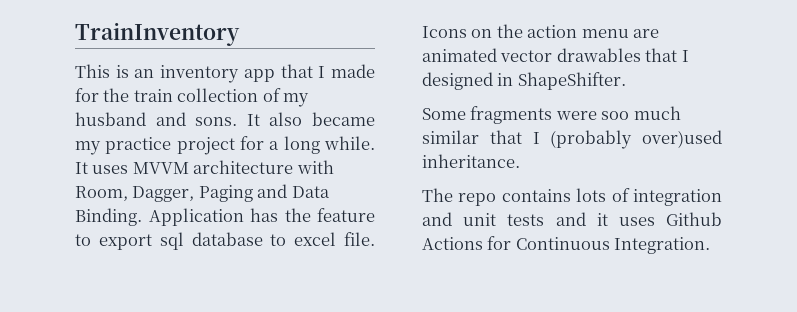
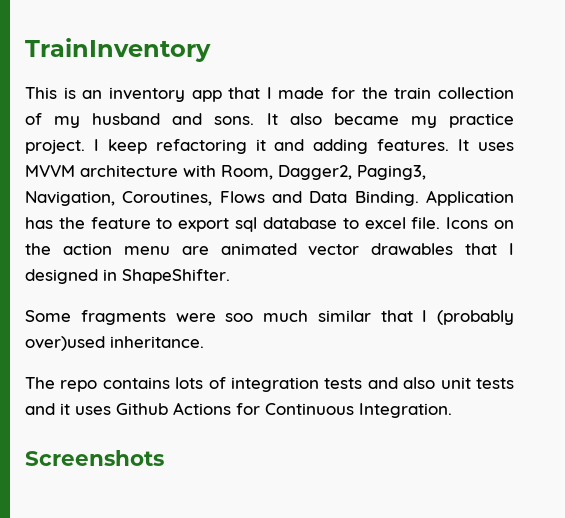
- It also became my practice project for a long while.
+ It also became my practice project. I keep refactoring it and adding features.
- It uses MVVM architecture with Room, Dagger, Paging and Data Binding.
+ It uses MVVM architecture with Room, Dagger2, Paging3, Navigation, Coroutines, Flows and Data Binding.
- The repo contains lots of integration and unit tests and it uses Github Actions for Continuous Integration.
+ The repo contains lots of integration tests and also unit tests and it uses Github Actions for Continuous Integration.
+ Screenshots

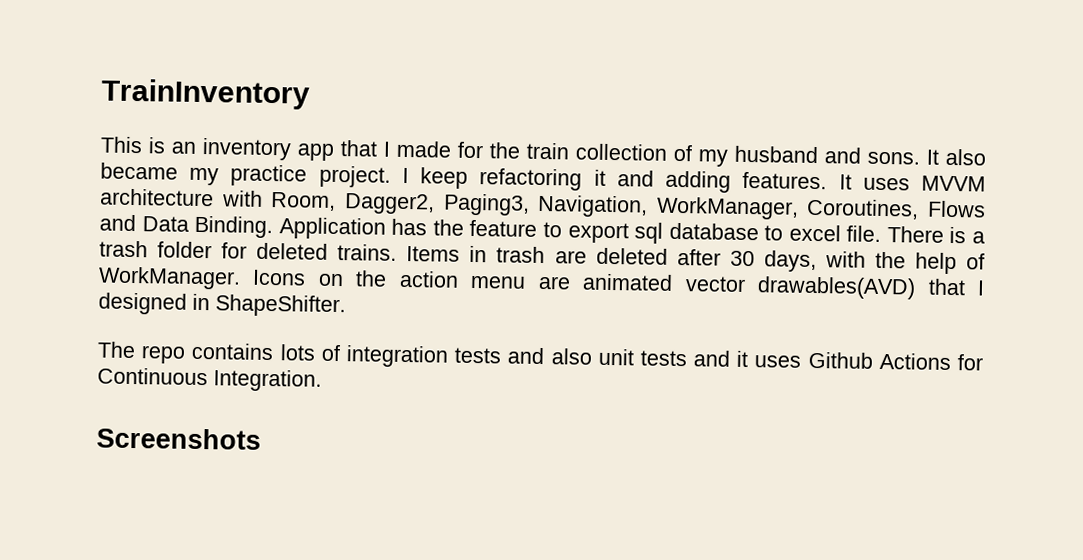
- It uses MVVM architecture with Room, Dagger2, Paging3, Navigation, Coroutines, Flows and Data Binding.
+ It uses MVVM architecture with Room, Dagger2, Paging3, Navigation, WorkManager, Coroutines, Flows and Data Binding.
+ There is a trash folder for deleted trains. Items in trash are deleted after 30 days, with the help of WorkManager.
- Icons on the action menu are animated vector drawables that I designed in ShapeShifter.
+ Icons on the action menu are animated vector drawables(AVD) that I designed in ShapeShifter.
- Some fragments were soo much similar that I (probably over)used inheritance.

